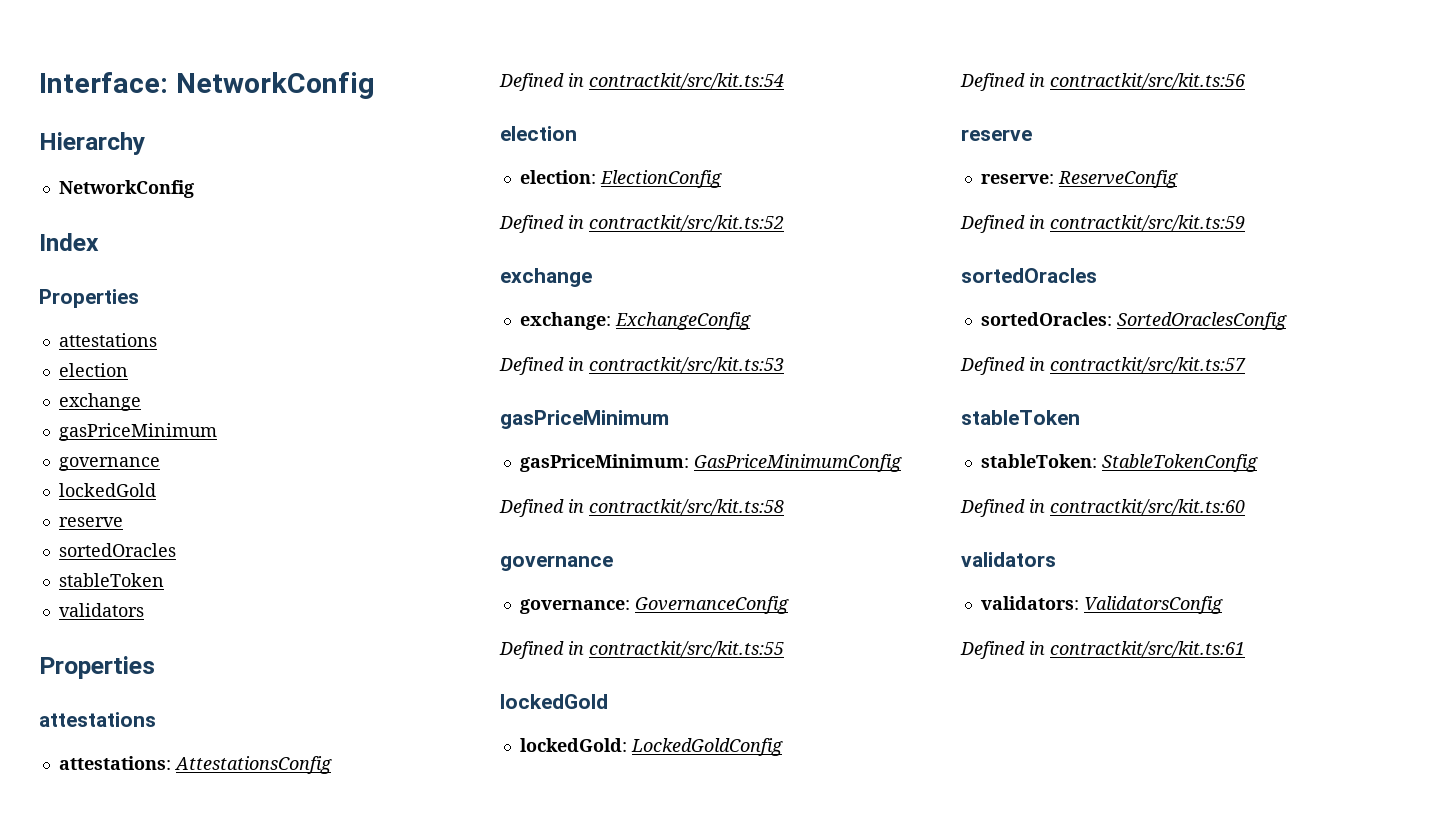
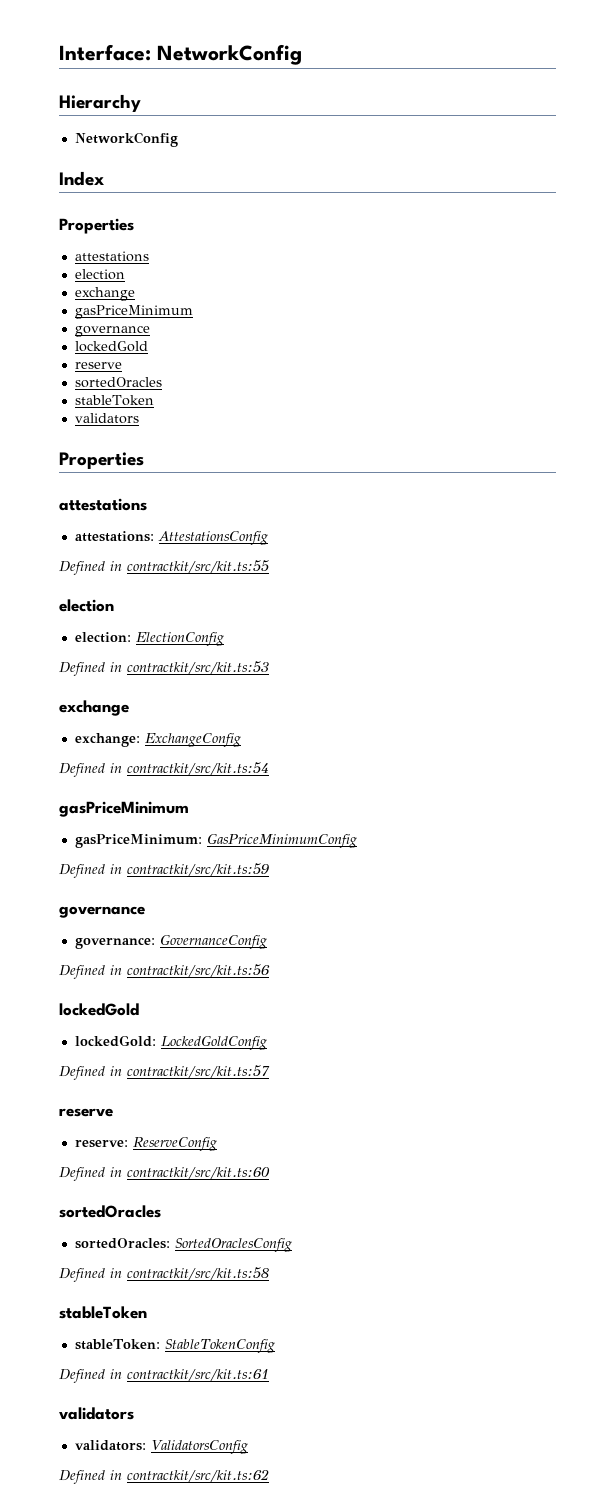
- Defined in contractkit/src/kit.ts:54
+ Defined in contractkit/src/kit.ts:55
- Defined in contractkit/src/kit.ts:52
+ Defined in contractkit/src/kit.ts:53
- Defined in contractkit/src/kit.ts:53
+ Defined in contractkit/src/kit.ts:54
- Defined in contractkit/src/kit.ts:58
+ Defined in contractkit/src/kit.ts:59
- Defined in contractkit/src/kit.ts:55
+ Defined in contractkit/src/kit.ts:56
- Defined in contractkit/src/kit.ts:56
+ Defined in contractkit/src/kit.ts:57
- Defined in contractkit/src/kit.ts:59
+ Defined in contractkit/src/kit.ts:60
- Defined in contractkit/src/kit.ts:57
+ Defined in contractkit/src/kit.ts:58
- Defined in contractkit/src/kit.ts:60
+ Defined in contractkit/src/kit.ts:61
- Defined in contractkit/src/kit.ts:61
+ Defined in contractkit/src/kit.ts:62

